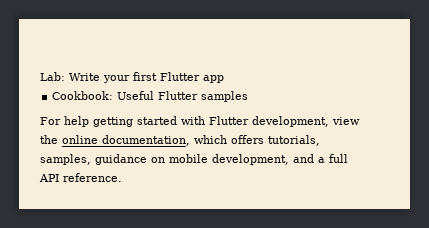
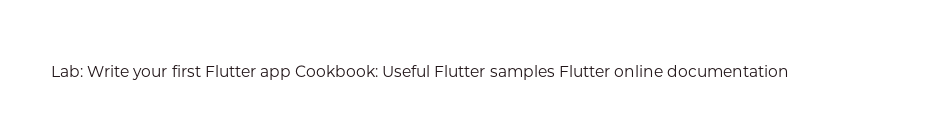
- Lab: Write your first Flutter app
- Cookbook: Useful Flutter samples
- For help getting started with Flutter development, view the online documentation, which offers tutorials, samples, guidance on mobile development, and a full API reference.
+ Lab: Write your first Flutter app Cookbook: Useful Flutter samples Flutter online documentation

